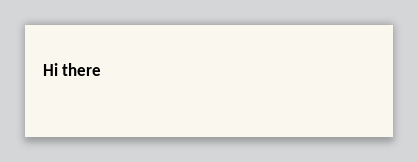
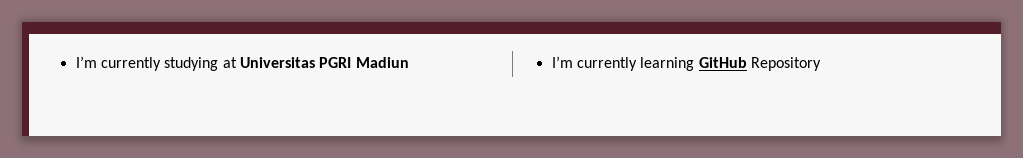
- Hi there
+ I’m currently studying at Universitas PGRI Madiun
+ I’m currently learning GitHub Repository

